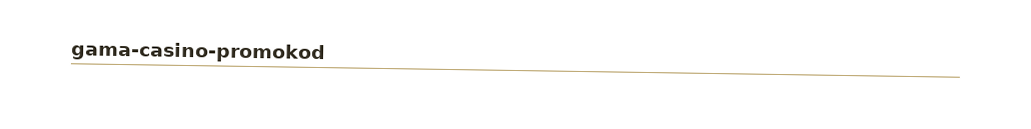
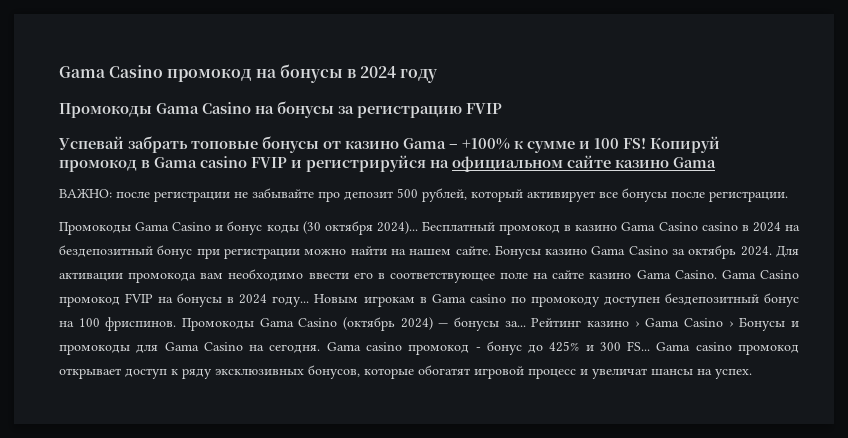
- gama-casino-promokod
+ Gama Casino промокод на бонусы в 2024 году
+ Промокоды Gama Casino на бонусы за регистрацию FVIP
+ Успевай забрать топовые бонусы от казино Gama – +100% к сумме и 100 FS! Копируй промокод в Gama casino FVIP и регистрируйся на официальном сайте казино Gama
+ ВАЖНО: после регистрации не забывайте про депозит 500 рублей, который активирует все бонусы после регистрации.
+ Промокоды Gama Casino и бонус коды (30 октября 2024)... Бесплатный промокод в казино Gama Casino casino в 2024 на бездепозитный бонус при регистрации можно найти на нашем сайте. Бонусы казино Gama Casino за октябрь 2024. Для активации промокода вам необходимо ввести его в соответствующее поле на сайте казино Gama Casino. Gama Casino промокод FVIP на бонусы в 2024 году... Новым игрокам в Gama casino по промокоду доступен бездепозитный бонус на 100 фриспинов. Промокоды Gama Casino (октябрь 2024) — бонусы за... Рейтинг казино › Gama Casino › Бонусы и промокоды для Gama Casino на сегодня. Gama casino промокод - бонус до 425% и 300 FS... Gama casino промокод открывает доступ к ряду эксклюзивных бонусов, которые обогатят игровой процесс и увеличат шансы на успех.

